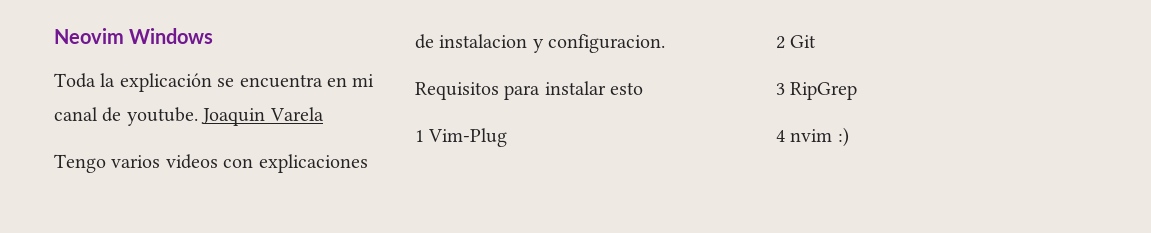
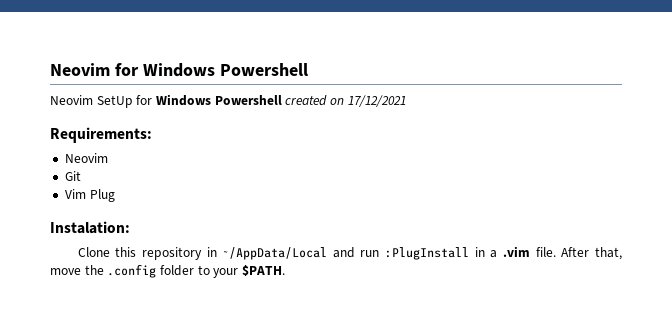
- Neovim Windows
- Toda la explicación se encuentra en mi canal de youtube. Joaquin Varela
- Tengo varios videos con explicaciones de instalacion y configuracion.
- Requisitos para instalar esto
- 1 Vim-Plug
- 2 Git
- 3 RipGrep
- 4 nvim :)
+ Neovim for Windows Powershell
+ Neovim SetUp for Windows Powershell created on 17/12/2021
+ Requirements:
+ Neovim
+ Git
+ Vim Plug
+ Instalation:
+ Clone this repository in ~/AppData/Local and run :PlugInstall in a .vim file. After that, move the .config folder to your $PATH.

